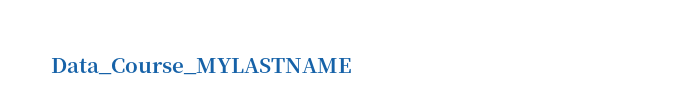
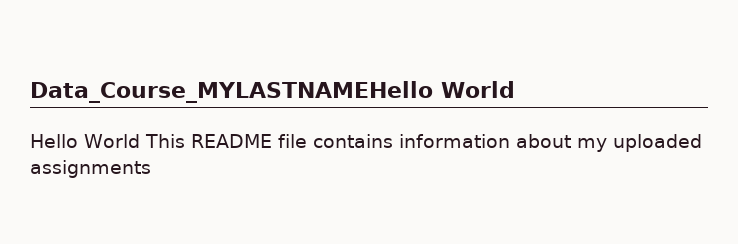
- Data_Course_MYLASTNAME
+ Data_Course_MYLASTNAMEHello World
+ Hello World This README file contains information about my uploaded assignments

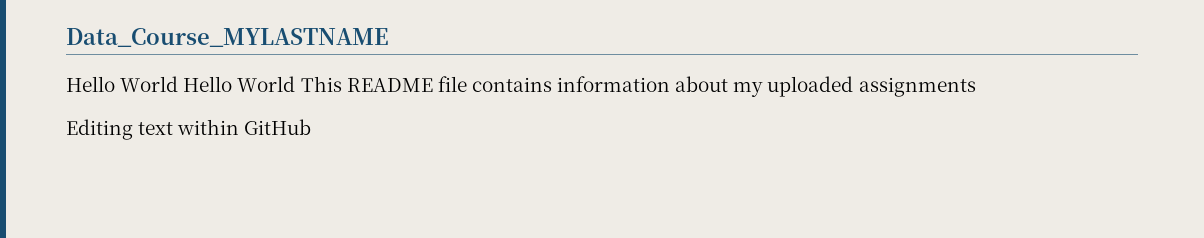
- Data_Course_MYLASTNAMEHello World
- Hello World This README file contains information about my uploaded assignments
+ Data_Course_MYLASTNAME
+ Hello World Hello World This README file contains information about my uploaded assignments
+ Editing text within GitHub

